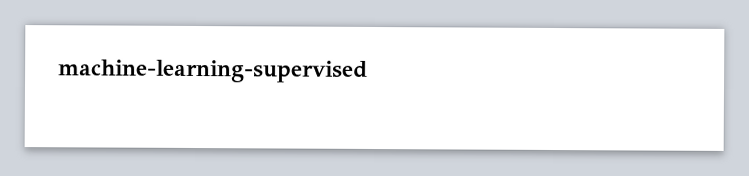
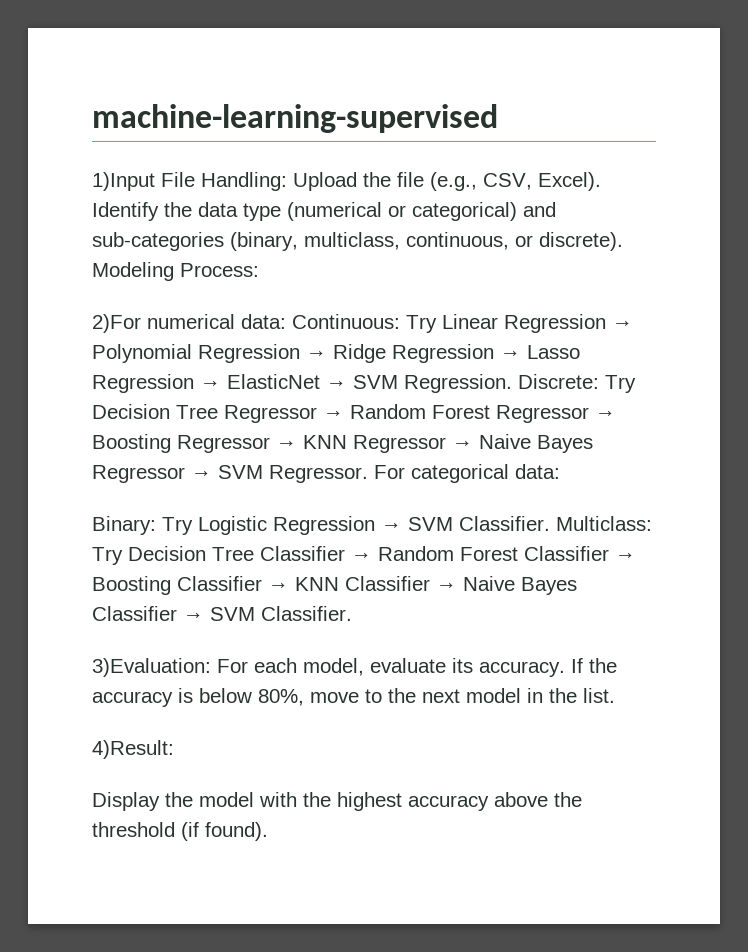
+ 1)Input File Handling: Upload the file (e.g., CSV, Excel). Identify the data type (numerical or categorical) and sub-categories (binary, multiclass, continuous, or discrete). Modeling Process:
+ 2)For numerical data: Continuous: Try Linear Regression → Polynomial Regression → Ridge Regression → Lasso Regression → ElasticNet → SVM Regression. Discrete: Try Decision Tree Regressor → Random Forest Regressor → Boosting Regressor → KNN Regressor → Naive Bayes Regressor → SVM Regressor. For categorical data:
+ Binary: Try Logistic Regression → SVM Classifier. Multiclass: Try Decision Tree Classifier → Random Forest Classifier → Boosting Classifier → KNN Classifier → Naive Bayes Classifier → SVM Classifier.
+ 3)Evaluation: For each model, evaluate its accuracy. If the accuracy is below 80%, move to the next model in the list.
+ 4)Result:
+ Display the model with the highest accuracy above the threshold (if found).

